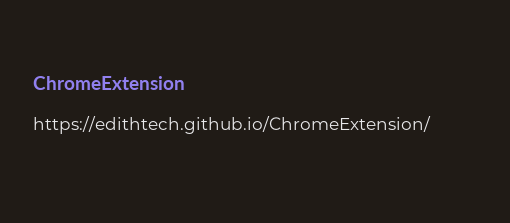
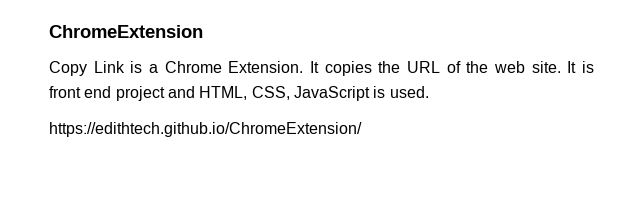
+ Copy Link is a Chrome Extension. It copies the URL of the web site. It is front end project and HTML, CSS, JavaScript is used.

